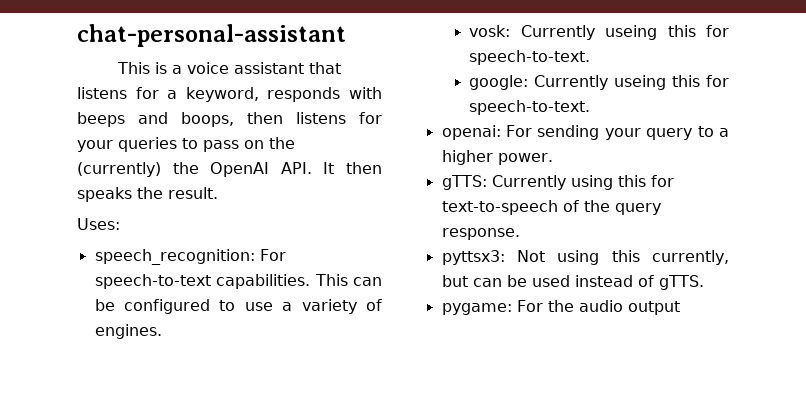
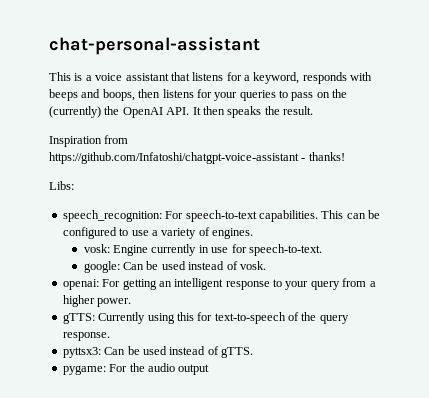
- Uses:
+ Inspiration from https://github.com/Infatoshi/chatgpt-voice-assistant - thanks!
+ Libs:
- vosk: Currently useing this for speech-to-text.
+ vosk: Engine currently in use for speech-to-text.
- google: Currently useing this for speech-to-text.
- openai: For sending your query to a higher power.
+ google: Can be used instead of vosk.
+ openai: For getting an intelligent response to your query from a higher power.
- pyttsx3: Not using this currently, but can be used instead of gTTS.
+ pyttsx3: Can be used instead of gTTS.

